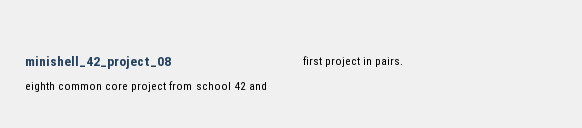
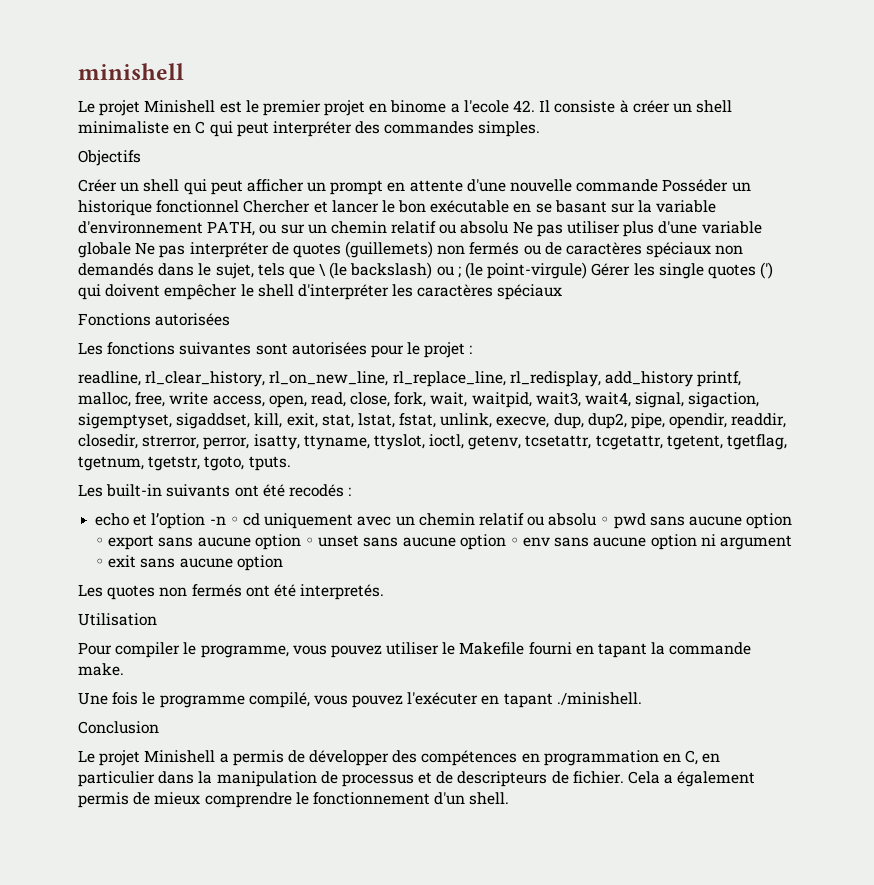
- minishell_42_project_08
- eighth common core project from school 42 and first project in pairs.
+ minishell
+ Le projet Minishell est le premier projet en binome a l'ecole 42. Il consiste à créer un shell minimaliste en C qui peut interpréter des commandes simples.
+ Objectifs
+ Créer un shell qui peut afficher un prompt en attente d'une nouvelle commande Posséder un historique fonctionnel Chercher et lancer le bon exécutable en se basant sur la variable d'environnement PATH, ou sur un chemin relatif ou absolu Ne pas utiliser plus d'une variable globale Ne pas interpréter de quotes (guillemets) non fermés ou de caractères spéciaux non demandés dans le sujet, tels que \ (le backslash) ou ; (le point-virgule) Gérer les single quotes (') qui doivent empêcher le shell d'interpréter les caractères spéciaux
+ Fonctions autorisées
+ Les fonctions suivantes sont autorisées pour le projet :
+ readline, rl_clear_history, rl_on_new_line, rl_replace_line, rl_redisplay, add_history printf, malloc, free, write access, open, read, close, fork, wait, waitpid, wait3, wait4, signal, sigaction, sigemptyset, sigaddset, kill, exit, stat, lstat, fstat, unlink, execve, dup, dup2, pipe, opendir, readdir, closedir, strerror, perror, isatty, ttyname, ttyslot, ioctl, getenv, tcsetattr, tcgetattr, tgetent, tgetflag, tgetnum, tgetstr, tgoto, tputs.
+ Les built-in suivants ont été recodés :
+ echo et l’option -n ◦ cd uniquement avec un chemin relatif ou absolu ◦ pwd sans aucune option ◦ export sans aucune option ◦ unset sans aucune option ◦ env sans aucune option ni argument ◦ exit sans aucune option
+ Les quotes non fermés ont été interpretés.
+ Utilisation
+ Pour compiler le programme, vous pouvez utiliser le Makefile fourni en tapant la commande make.
+ Une fois le programme compilé, vous pouvez l'exécuter en tapant ./minishell.
+ Conclusion
+ Le projet Minishell a permis de développer des compétences en programmation en C, en particulier dans la manipulation de processus et de descripteurs de fichier. Cela a également permis de mieux comprendre le fonctionnement d'un shell.

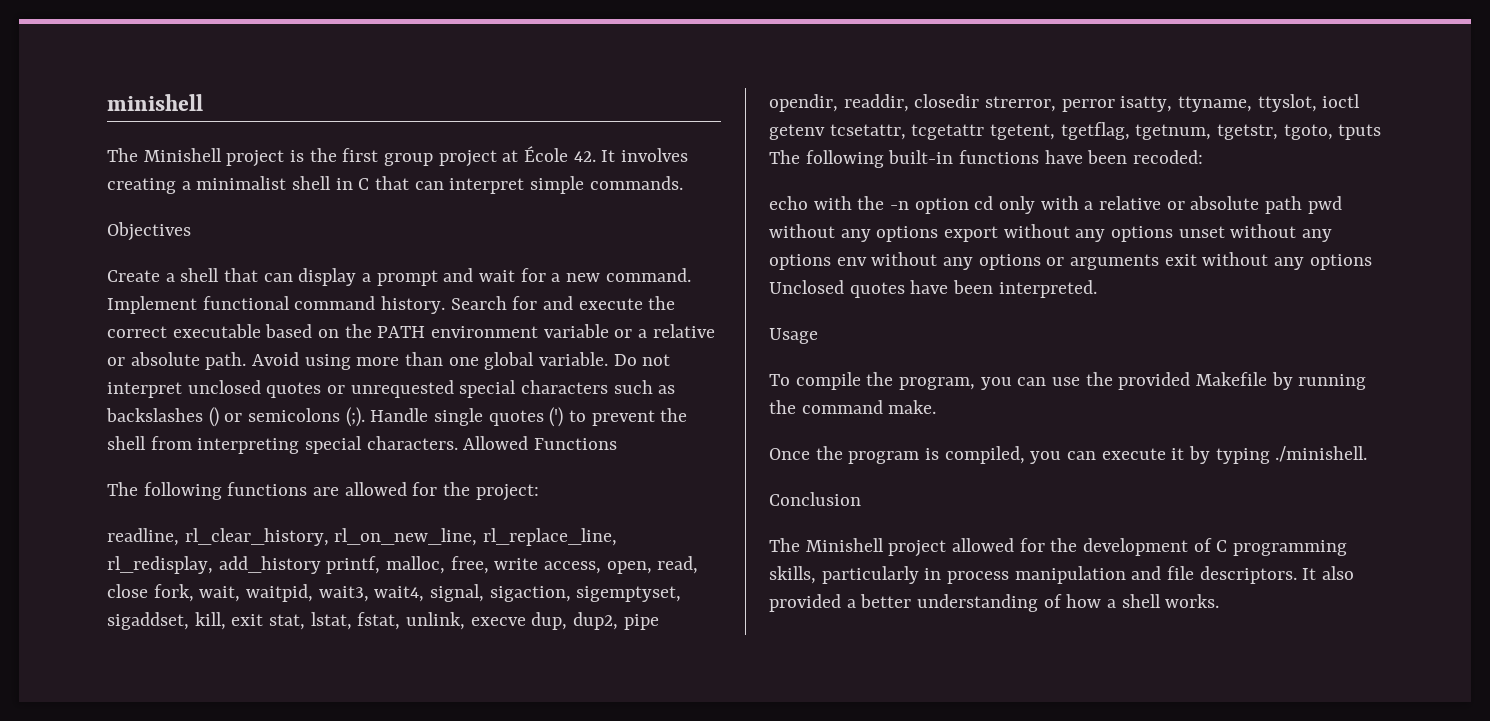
- Le projet Minishell est le premier projet en binome a l'ecole 42. Il consiste à créer un shell minimaliste en C qui peut interpréter des commandes simples.
- Objectifs
- Créer un shell qui peut afficher un prompt en attente d'une nouvelle commande Posséder un historique fonctionnel Chercher et lancer le bon exécutable en se basant sur la variable d'environnement PATH, ou sur un chemin relatif ou absolu Ne pas utiliser plus d'une variable globale Ne pas interpréter de quotes (guillemets) non fermés ou de caractères spéciaux non demandés dans le sujet, tels que \ (le backslash) ou ; (le point-virgule) Gérer les single quotes (') qui doivent empêcher le shell d'interpréter les caractères spéciaux
- Fonctions autorisées
- Les fonctions suivantes sont autorisées pour le projet :
+ The Minishell project is the first group project at École 42. It involves creating a minimalist shell in C that can interpret simple commands.
+ Objectives
+ Create a shell that can display a prompt and wait for a new command. Implement functional command history. Search for and execute the correct executable based on the PATH environment variable or a relative or absolute path. Avoid using more than one global variable. Do not interpret unclosed quotes or unrequested special characters such as backslashes () or semicolons (;). Handle single quotes (') to prevent the shell from interpreting special characters. Allowed Functions
+ The following functions are allowed for the project:
- readline, rl_clear_history, rl_on_new_line, rl_replace_line, rl_redisplay, add_history printf, malloc, free, write access, open, read, close, fork, wait, waitpid, wait3, wait4, signal, sigaction, sigemptyset, sigaddset, kill, exit, stat, lstat, fstat, unlink, execve, dup, dup2, pipe, opendir, readdir, closedir, strerror, perror, isatty, ttyname, ttyslot, ioctl, getenv, tcsetattr, tcgetattr, tgetent, tgetflag, tgetnum, tgetstr, tgoto, tputs.
- Les built-in suivants ont été recodés :
- echo et l’option -n ◦ cd uniquement avec un chemin relatif ou absolu ◦ pwd sans aucune option ◦ export sans aucune option ◦ unset sans aucune option ◦ env sans aucune option ni argument ◦ exit sans aucune option
- Les quotes non fermés ont été interpretés.
- Utilisation
- Pour compiler le programme, vous pouvez utiliser le Makefile fourni en tapant la commande make.
- Une fois le programme compilé, vous pouvez l'exécuter en tapant ./minishell.
+ readline, rl_clear_history, rl_on_new_line, rl_replace_line, rl_redisplay, add_history printf, malloc, free, write access, open, read, close fork, wait, waitpid, wait3, wait4, signal, sigaction, sigemptyset, sigaddset, kill, exit stat, lstat, fstat, unlink, execve dup, dup2, pipe opendir, readdir, closedir strerror, perror isatty, ttyname, ttyslot, ioctl getenv tcsetattr, tcgetattr tgetent, tgetflag, tgetnum, tgetstr, tgoto, tputs The following built-in functions have been recoded:
+ echo with the -n option cd only with a relative or absolute path pwd without any options export without any options unset without any options env without any options or arguments exit without any options Unclosed quotes have been interpreted.
+ Usage
+ To compile the program, you can use the provided Makefile by running the command make.
+ Once the program is compiled, you can execute it by typing ./minishell.
  Conclusion
- Le projet Minishell a permis de développer des compétences en programmation en C, en particulier dans la manipulation de processus et de descripteurs de fichier. Cela a également permis de mieux comprendre le fonctionnement d'un shell.
+ The Minishell project allowed for the development of C programming skills, particularly in process manipulation and file descriptors. It also provided a better understanding of how a shell works.

